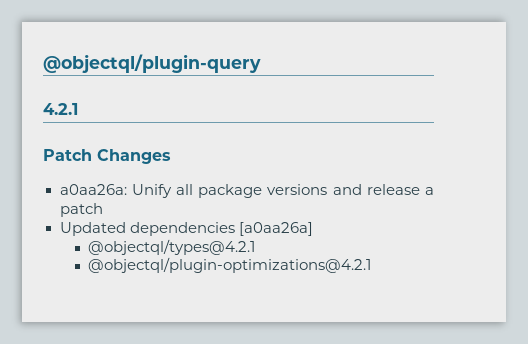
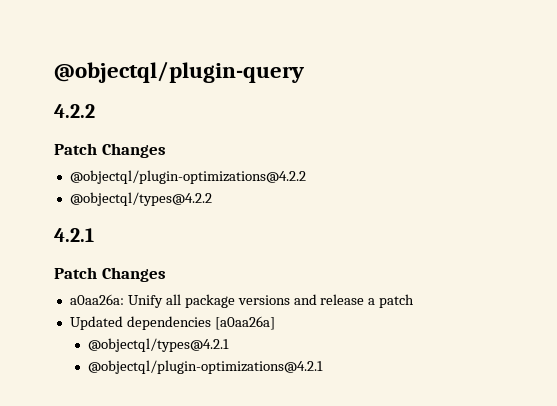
+ 4.2.2
+ Patch Changes
+ @objectql/plugin-optimizations@4.2.2
+ @objectql/types@4.2.2

